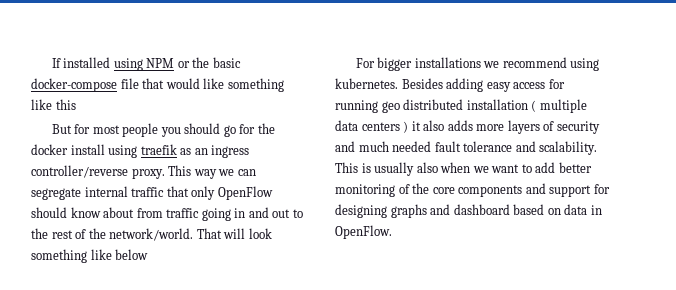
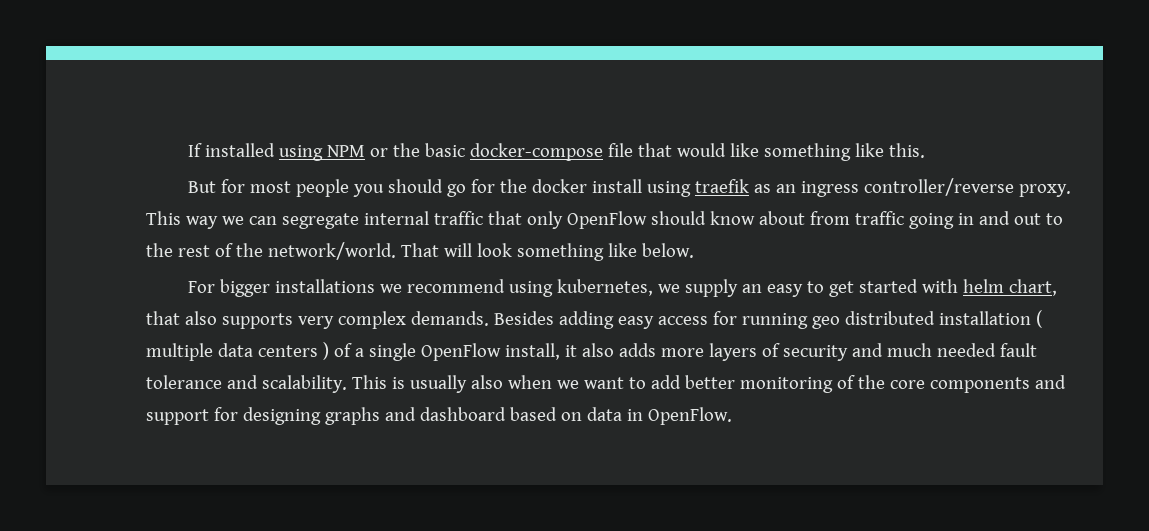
- If installed using NPM or the basic docker-compose file that would like something like this
+ If installed using NPM or the basic docker-compose file that would like something like this.
- That will look something like below
+ That will look something like below.
- For bigger installations we recommend using kubernetes.
+ For bigger installations we recommend using kubernetes, we supply an easy to get started with helm chart, that also supports very complex demands.
- Besides adding easy access for running geo distributed installation ( multiple data centers ) it also adds more layers of security and much needed fault tolerance and scalability.
+ Besides adding easy access for running geo distributed installation ( multiple data centers ) of a single OpenFlow install, it also adds more layers of security and much needed fault tolerance and scalability.

